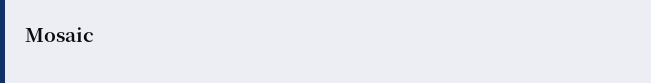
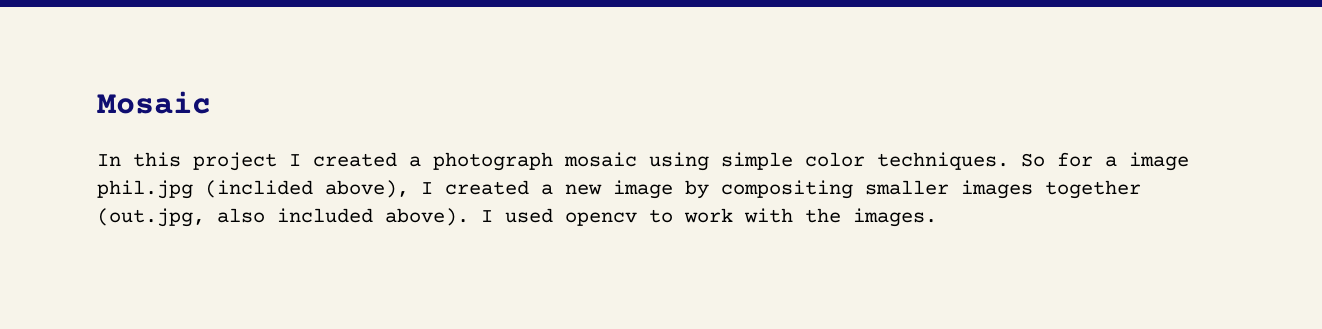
+ In this project I created a photograph mosaic using simple color techniques. So for a image phil.jpg (inclided above), I created a new image by compositing smaller images together (out.jpg, also included above). I used opencv to work with the images.

